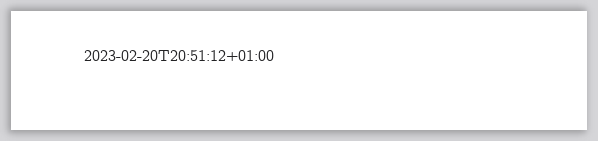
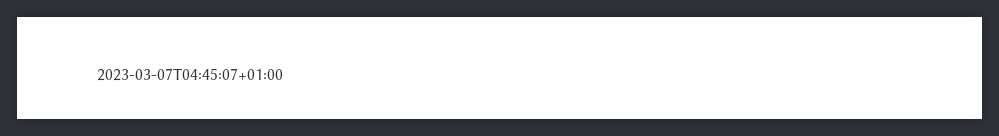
- 2023-02-20T20:51:12+01:00
+ 2023-03-07T04:45:07+01:00

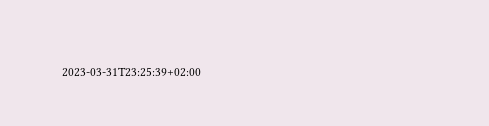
- 2023-03-07T04:45:07+01:00
+ 2023-03-31T23:25:39+02:00

